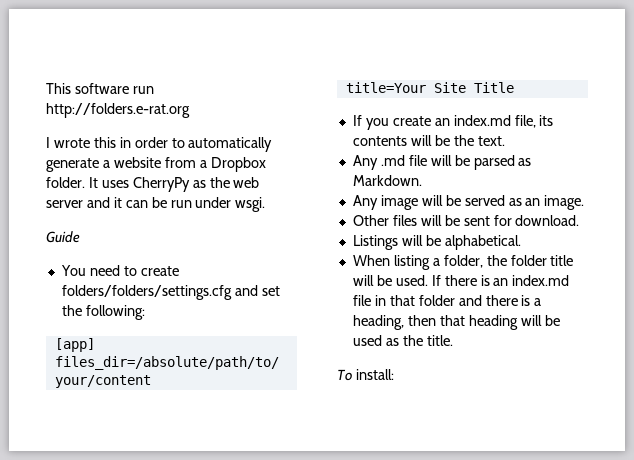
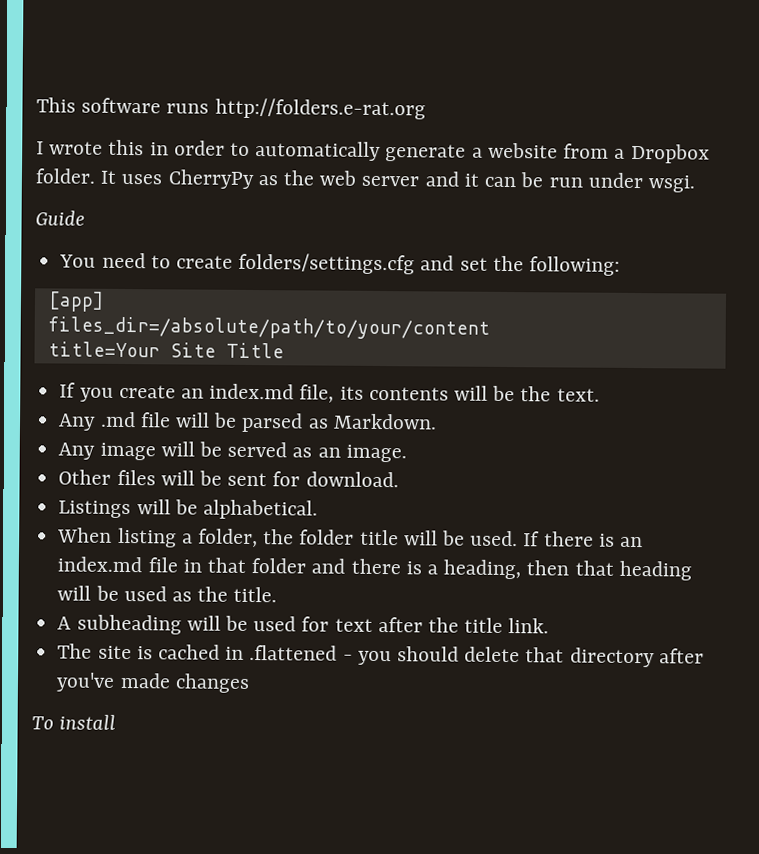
- This software run http://folders.e-rat.org
+ This software runs http://folders.e-rat.org
- You need to create folders/folders/settings.cfg and set the following:
+ You need to create folders/settings.cfg and set the following:
+ A subheading will be used for text after the title link.
+ The site is cached in .flattened - you should delete that directory after you've made changes
- To install:
+ To install

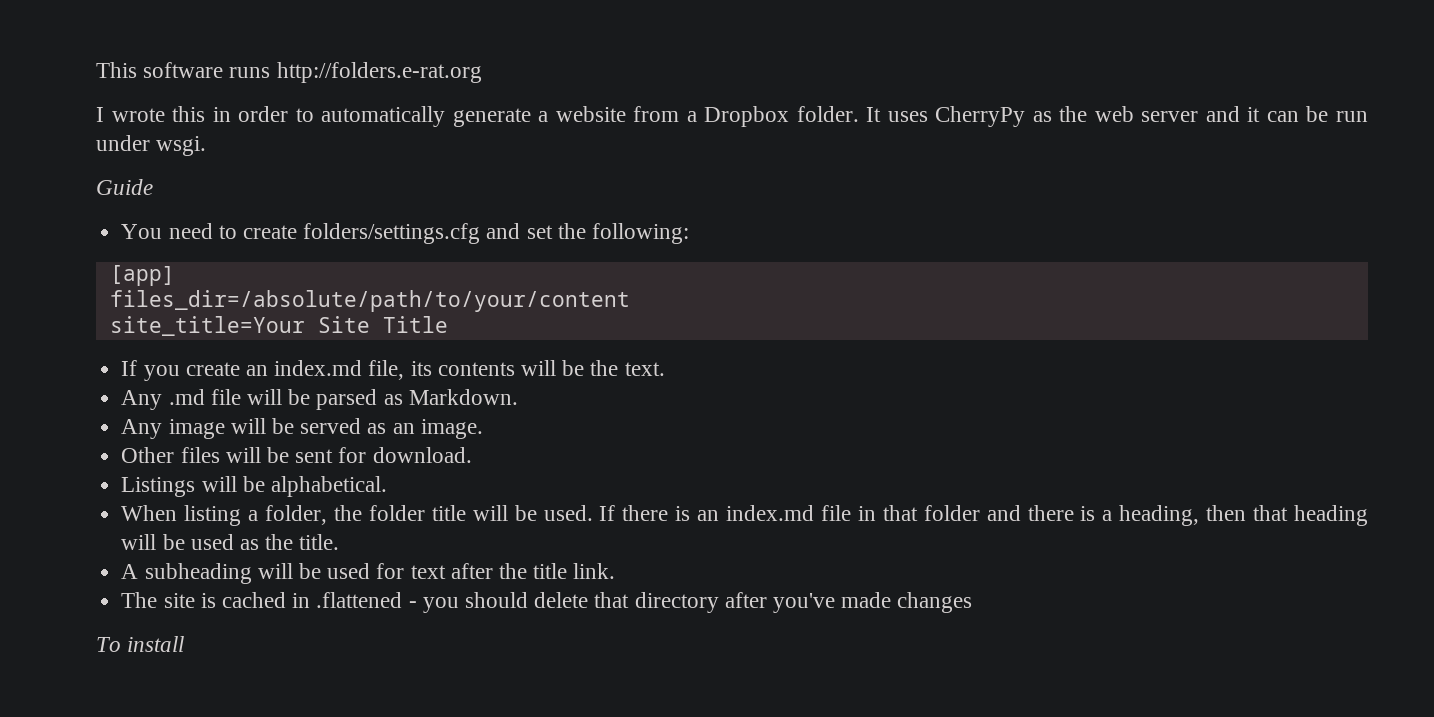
- title=Your Site Title
+ site_title=Your Site Title

